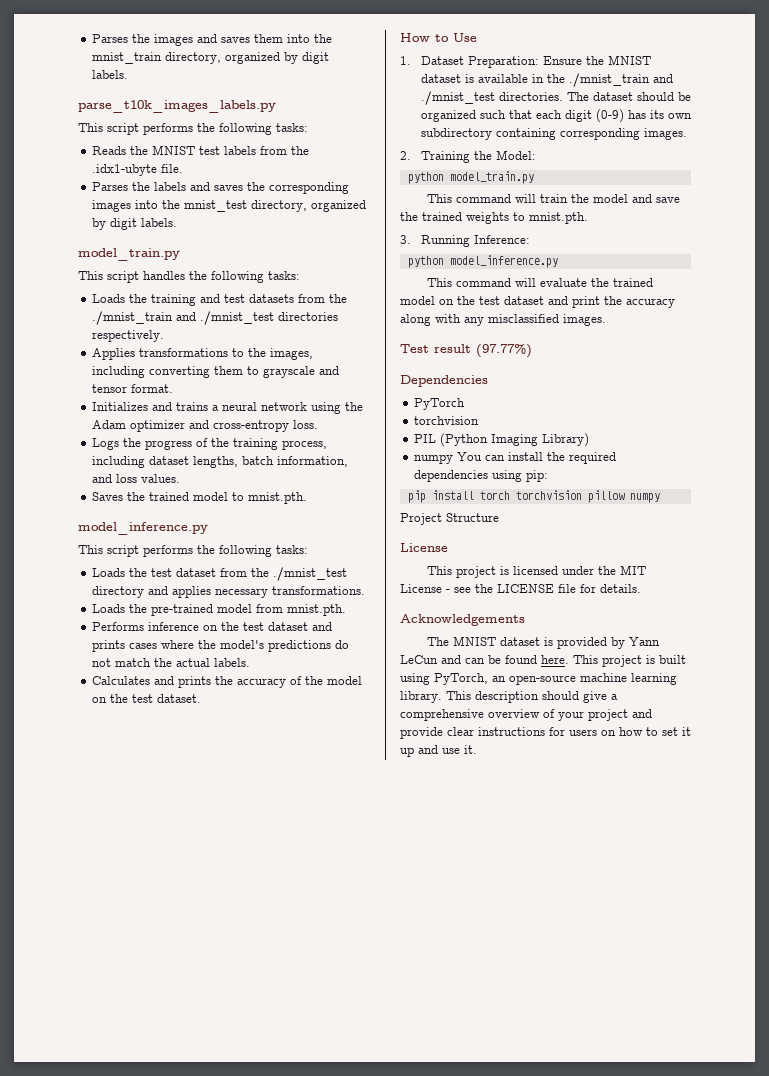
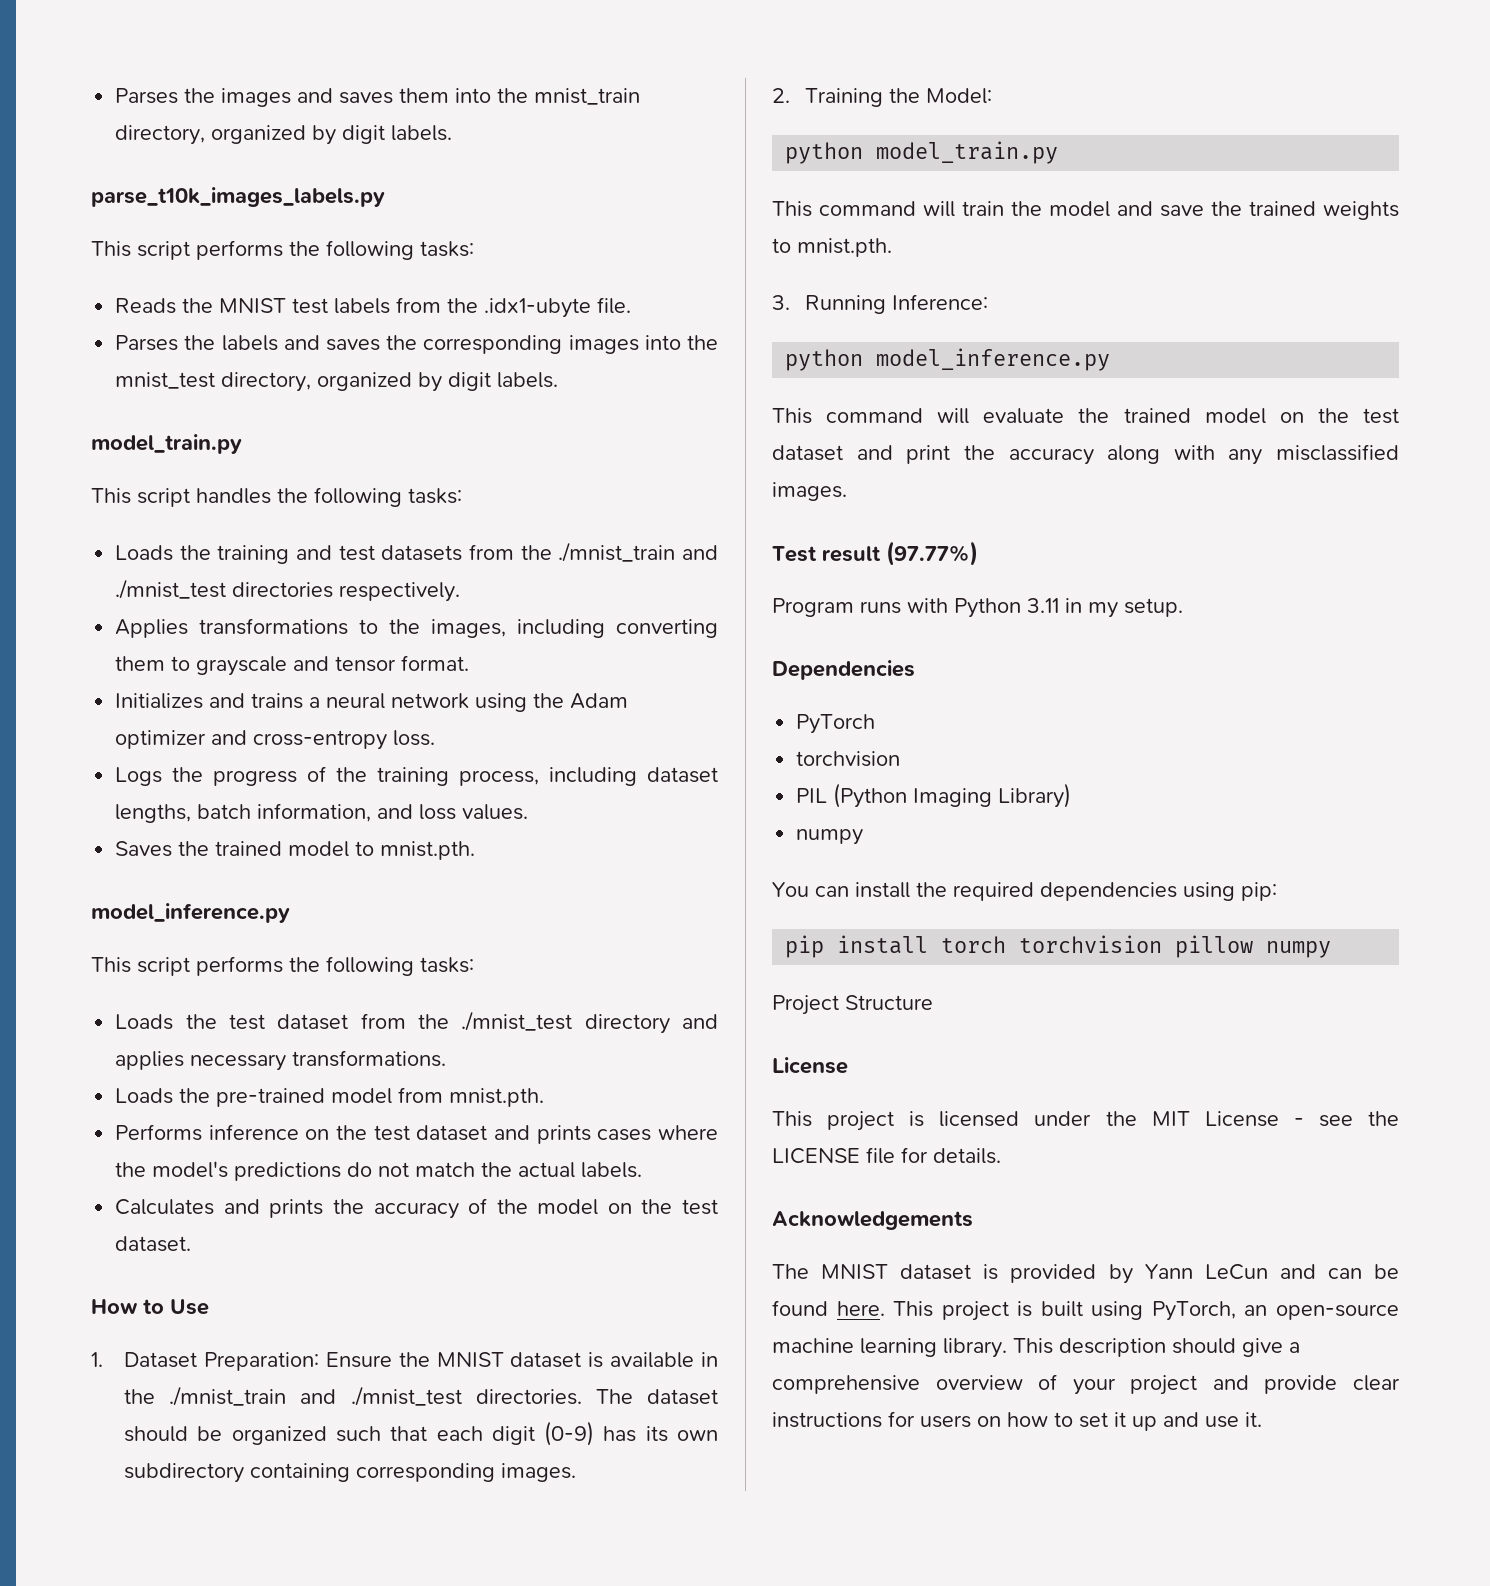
+ Program runs with Python 3.11 in my setup.
  PIL (Python Imaging Library)
- numpy You can install the required dependencies using pip:
+ numpy
+ You can install the required dependencies using pip:

